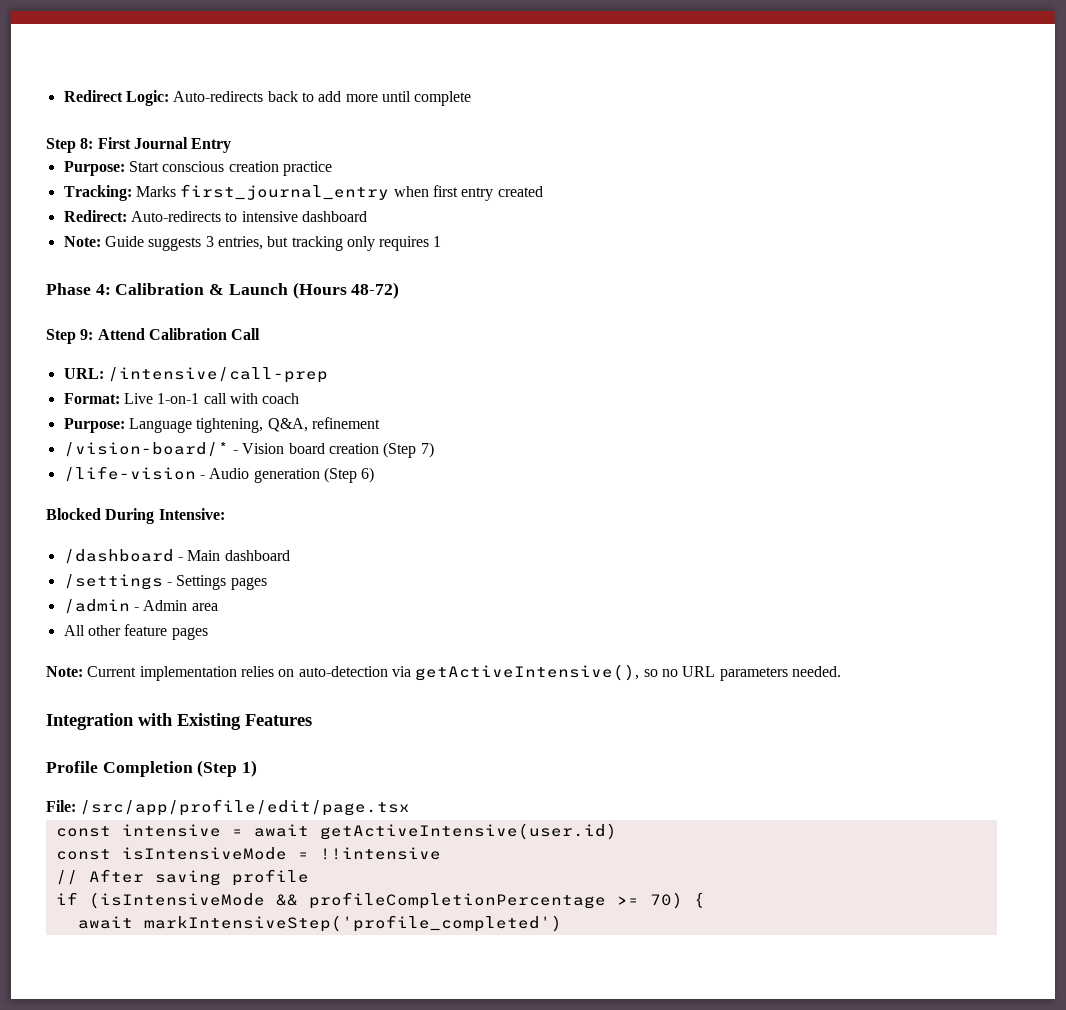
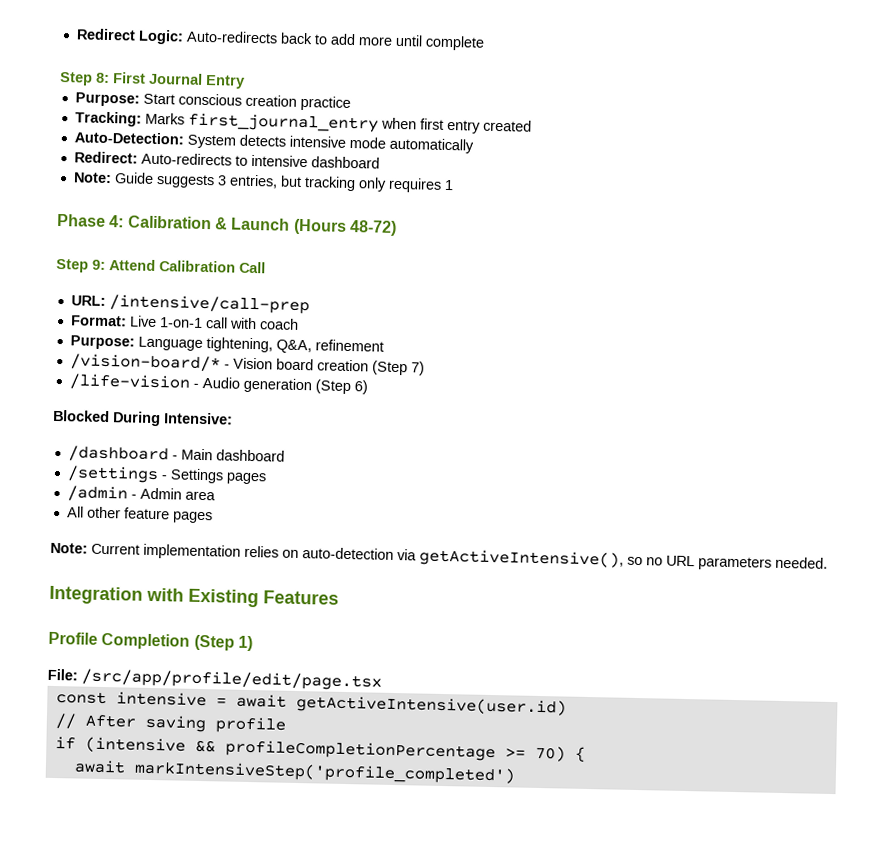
+ Auto-Detection: System detects intensive mode automatically
- const isIntensiveMode = !!intensive
- if (isIntensiveMode && profileCompletionPercentage >= 70) {
+ if (intensive && profileCompletionPercentage >= 70) {

